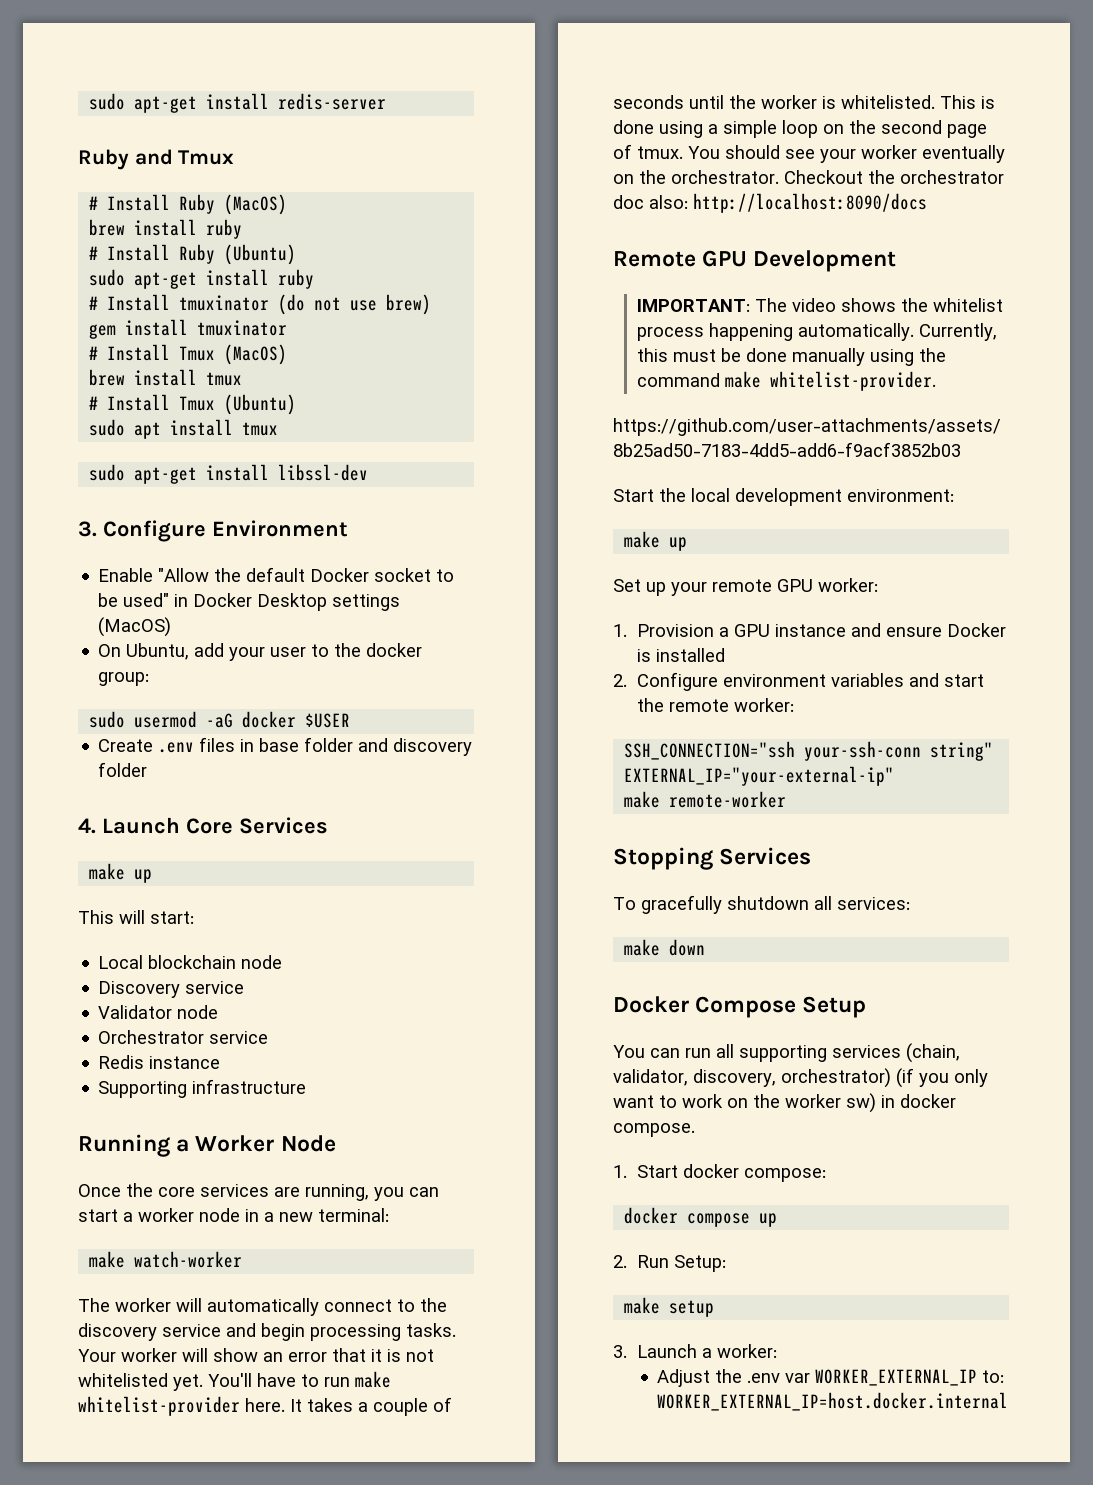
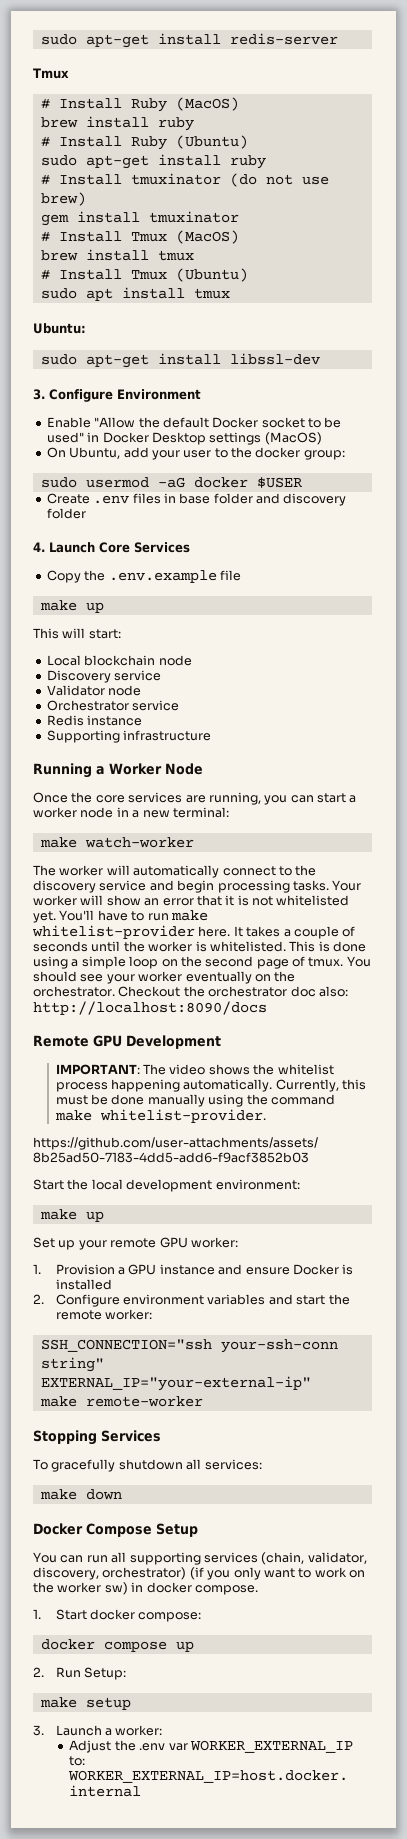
  sudo apt-get install redis-server
- Ruby and Tmux
+ Tmux
+ Ubuntu:
+ Copy the .env.example file

